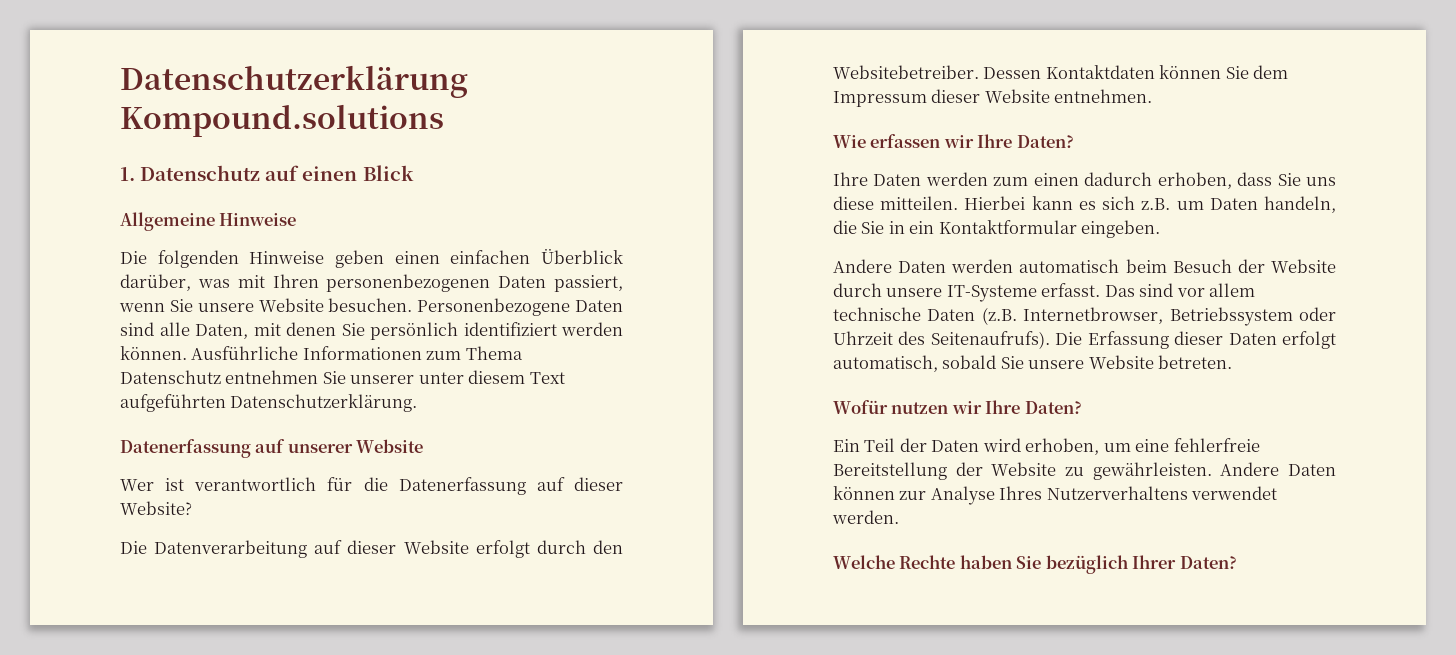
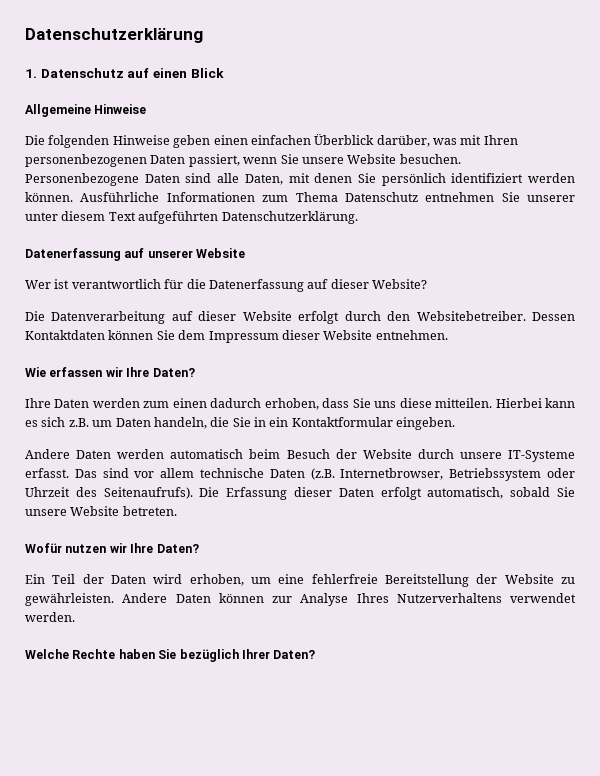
- Datenschutzerklärung Kompound.solutions
+ Datenschutzerklärung

